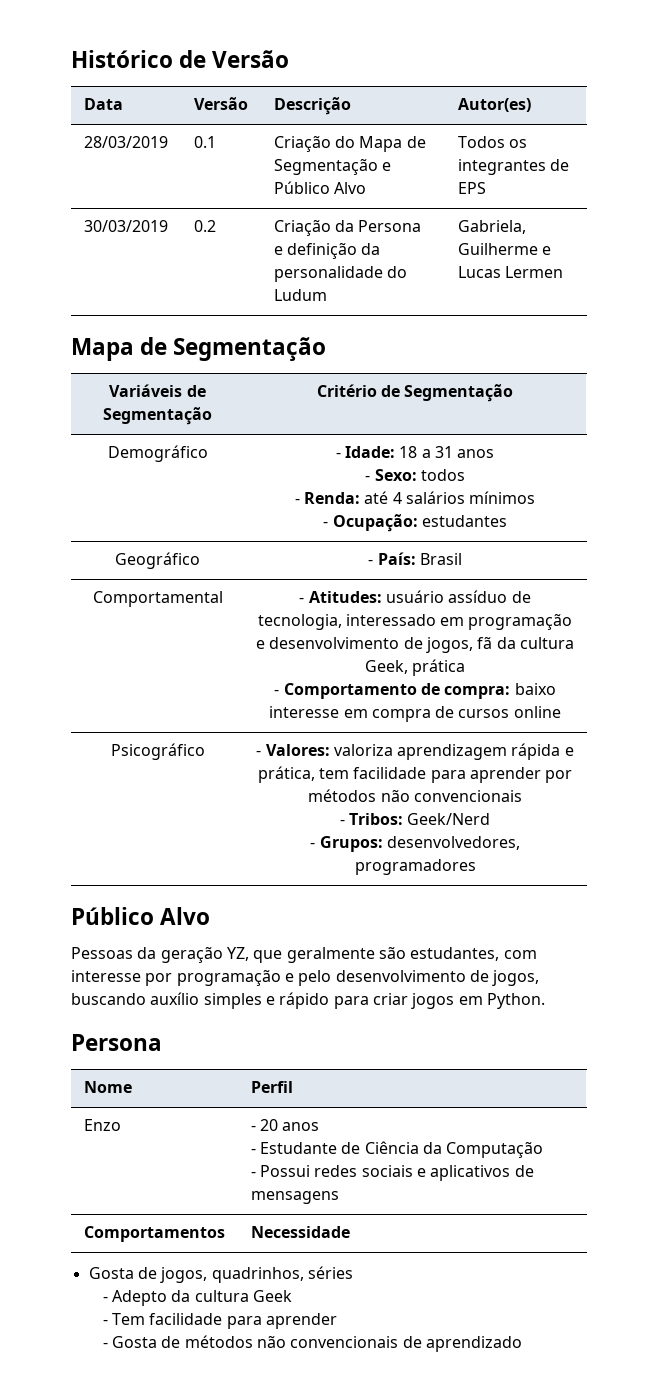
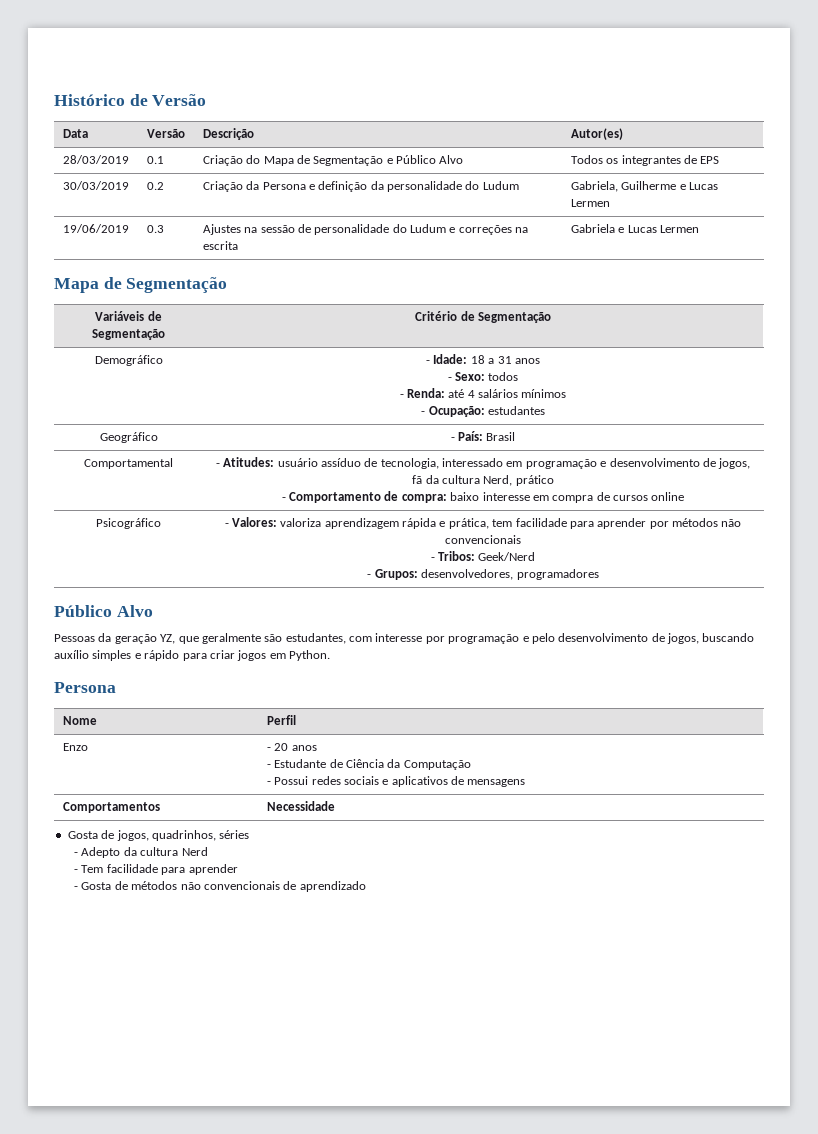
+ 19/06/2019 | 0.3 | Ajustes na sessão de personalidade do Ludum e correções na escrita | Gabriela e Lucas Lermen
- Comportamental | - Atitudes: usuário assíduo de tecnologia, interessado em programação e desenvolvimento de jogos, fã da cultura Geek, prática
+ Comportamental | - Atitudes: usuário assíduo de tecnologia, interessado em programação e desenvolvimento de jogos, fã da cultura Nerd, prático
- - Adepto da cultura Geek
+ - Adepto da cultura Nerd

